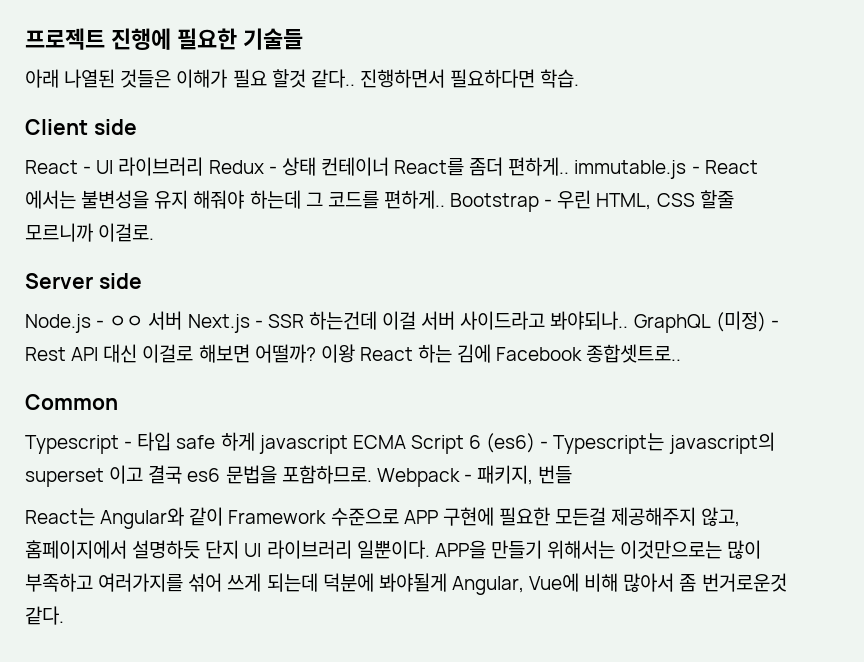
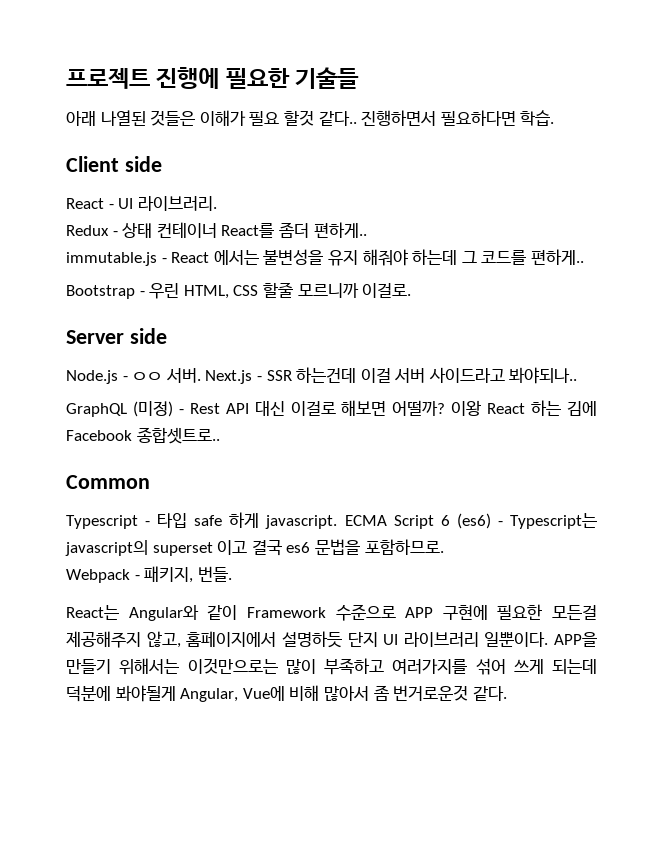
- React - UI 라이브러리 Redux - 상태 컨테이너 React를 좀더 편하게.. immutable.js - React 에서는 불변성을 유지 해줘야 하는데 그 코드를 편하게.. Bootstrap - 우린 HTML, CSS 할줄 모르니까 이걸로.
+ React - UI 라이브러리.
+ Redux - 상태 컨테이너 React를 좀더 편하게..
+ immutable.js - React 에서는 불변성을 유지 해줘야 하는데 그 코드를 편하게..
+ Bootstrap - 우린 HTML, CSS 할줄 모르니까 이걸로.
- Node.js - ㅇㅇ 서버 Next.js - SSR 하는건데 이걸 서버 사이드라고 봐야되나.. GraphQL (미정) - Rest API 대신 이걸로 해보면 어떨까?
+ Node.js - ㅇㅇ 서버. Next.js - SSR 하는건데 이걸 서버 사이드라고 봐야되나..
+ GraphQL (미정) - Rest API 대신 이걸로 해보면 어떨까?
- Typescript - 타입 safe 하게 javascript ECMA Script 6 (es6) - Typescript는 javascript의 superset 이고 결국 es6 문법을 포함하므로. Webpack - 패키지, 번들
+ Typescript - 타입 safe 하게 javascript. ECMA Script 6 (es6) - Typescript는 javascript의 superset 이고 결국 es6 문법을 포함하므로.
+ Webpack - 패키지, 번들.

